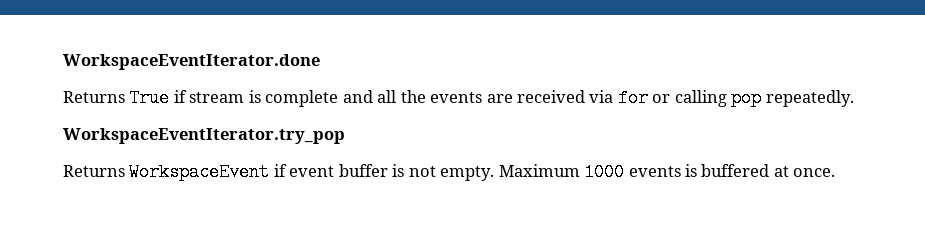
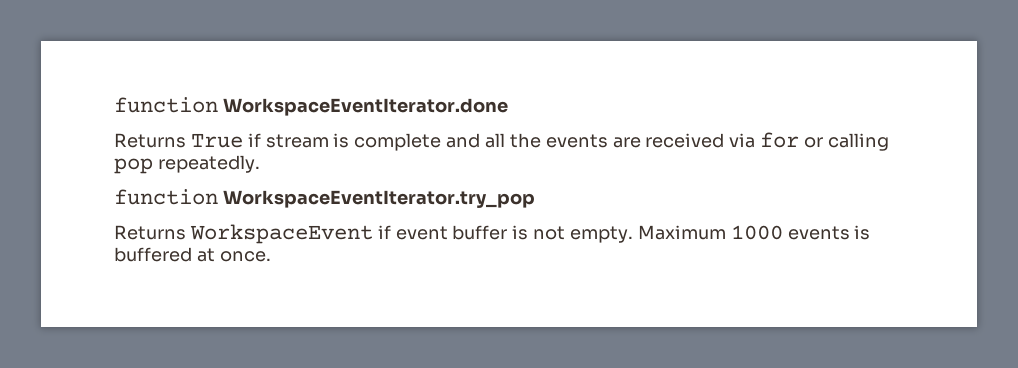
- WorkspaceEventIterator.done
+ function WorkspaceEventIterator.done
- WorkspaceEventIterator.try_pop
+ function WorkspaceEventIterator.try_pop

